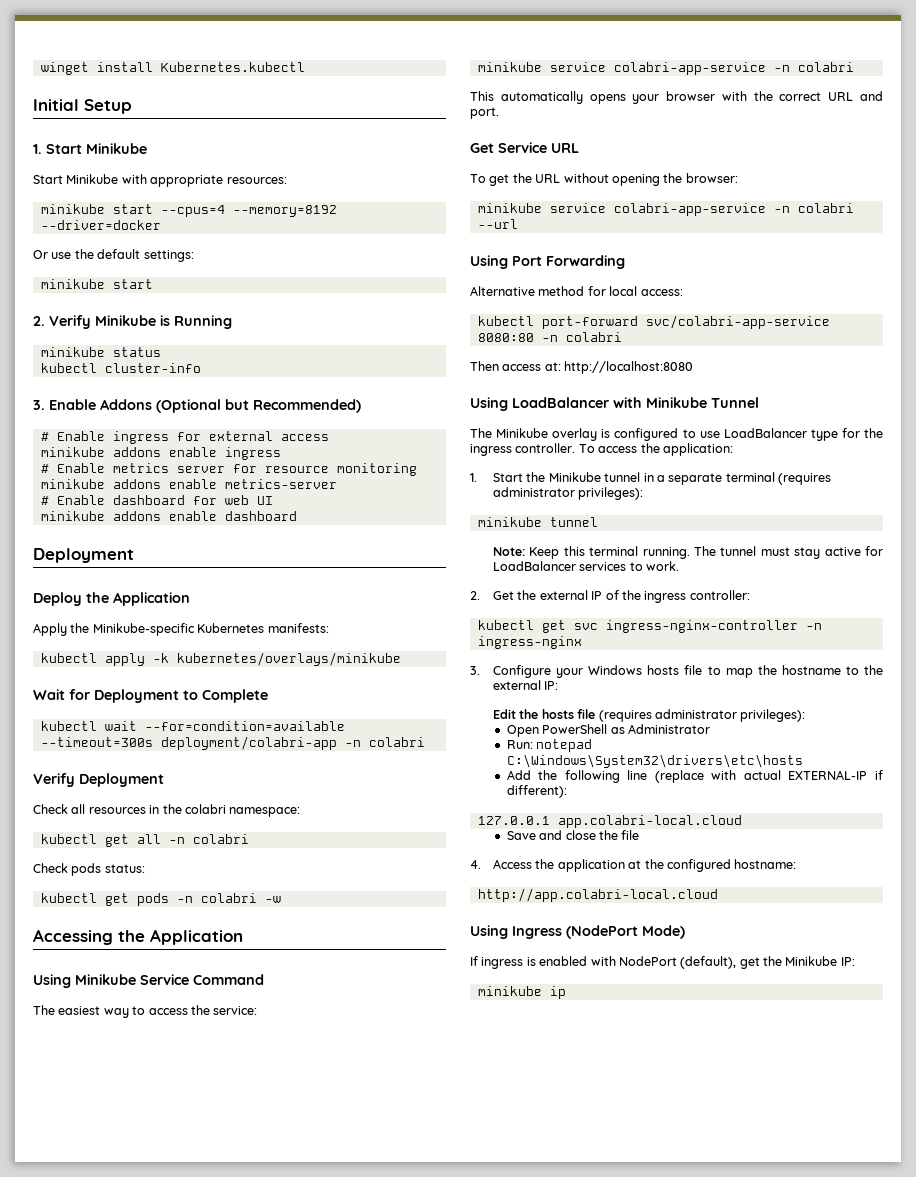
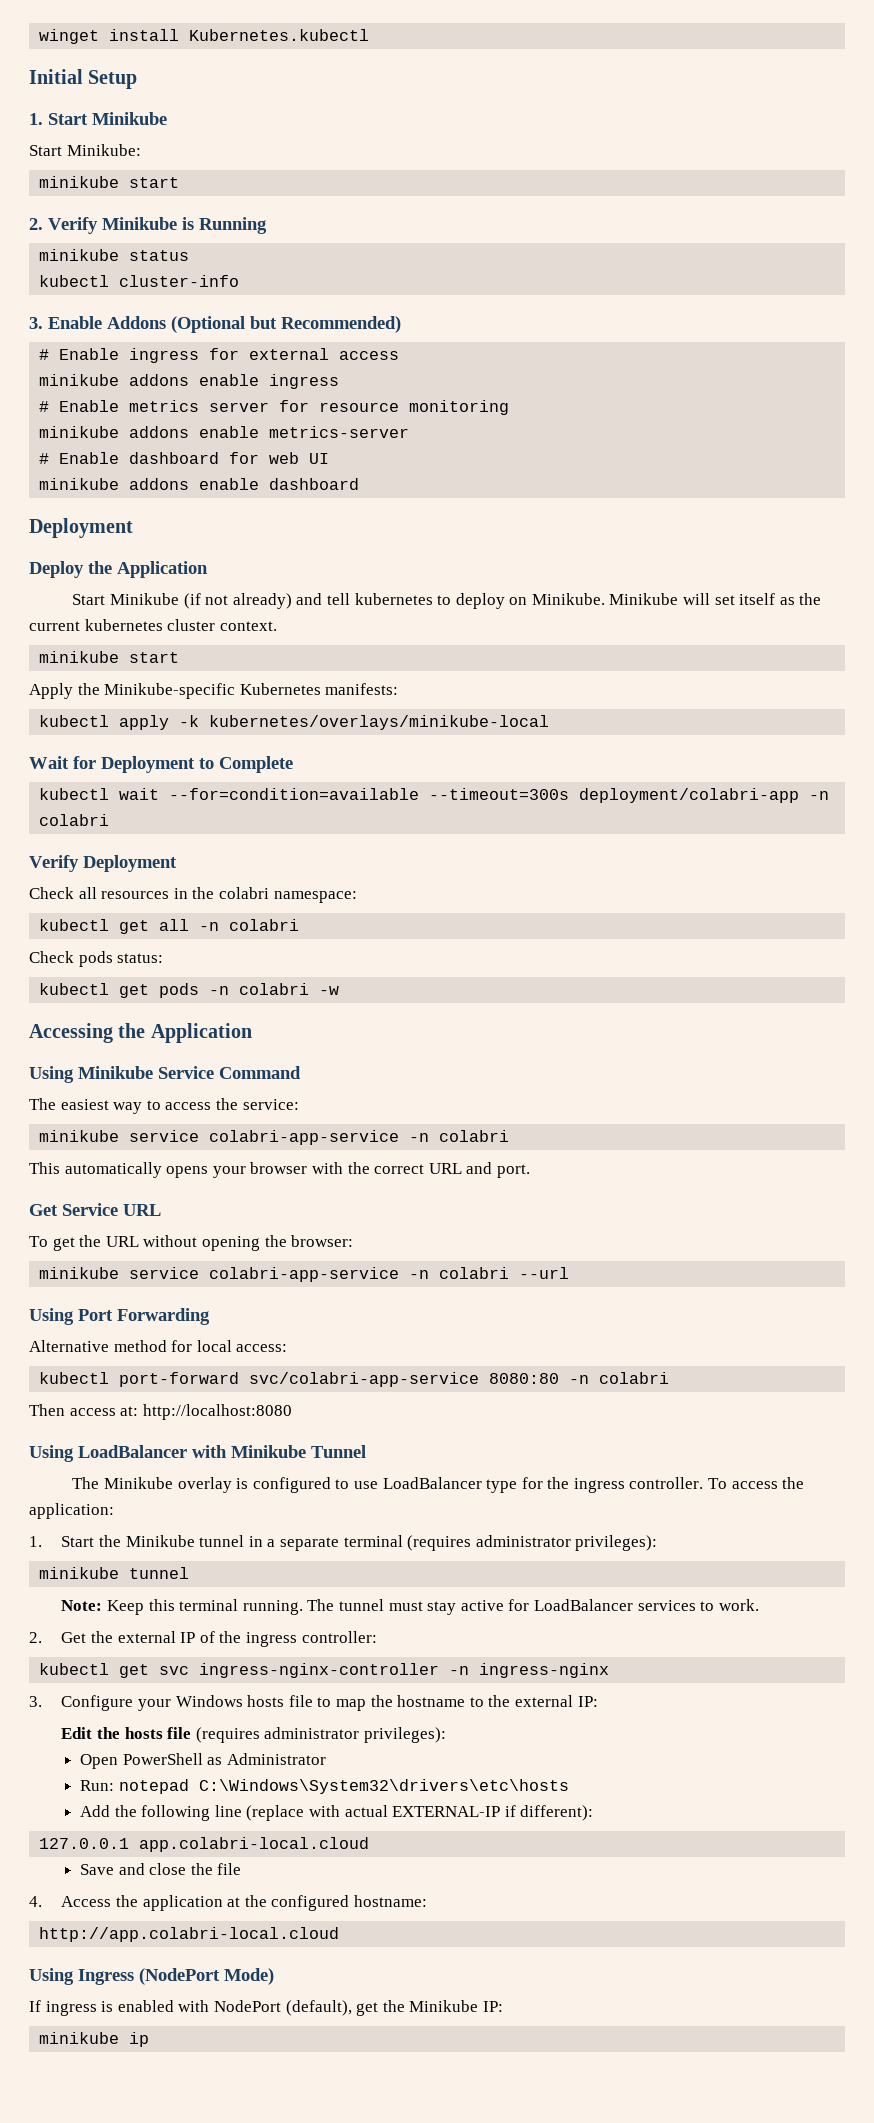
- Start Minikube with appropriate resources:
- minikube start --cpus=4 --memory=8192 --driver=docker
- Or use the default settings:
+ Start Minikube:
+ Start Minikube (if not already) and tell kubernetes to deploy on Minikube. Minikube will set itself as the current kubernetes cluster context.
+ minikube start
- kubectl apply -k kubernetes/overlays/minikube
+ kubectl apply -k kubernetes/overlays/minikube-local

